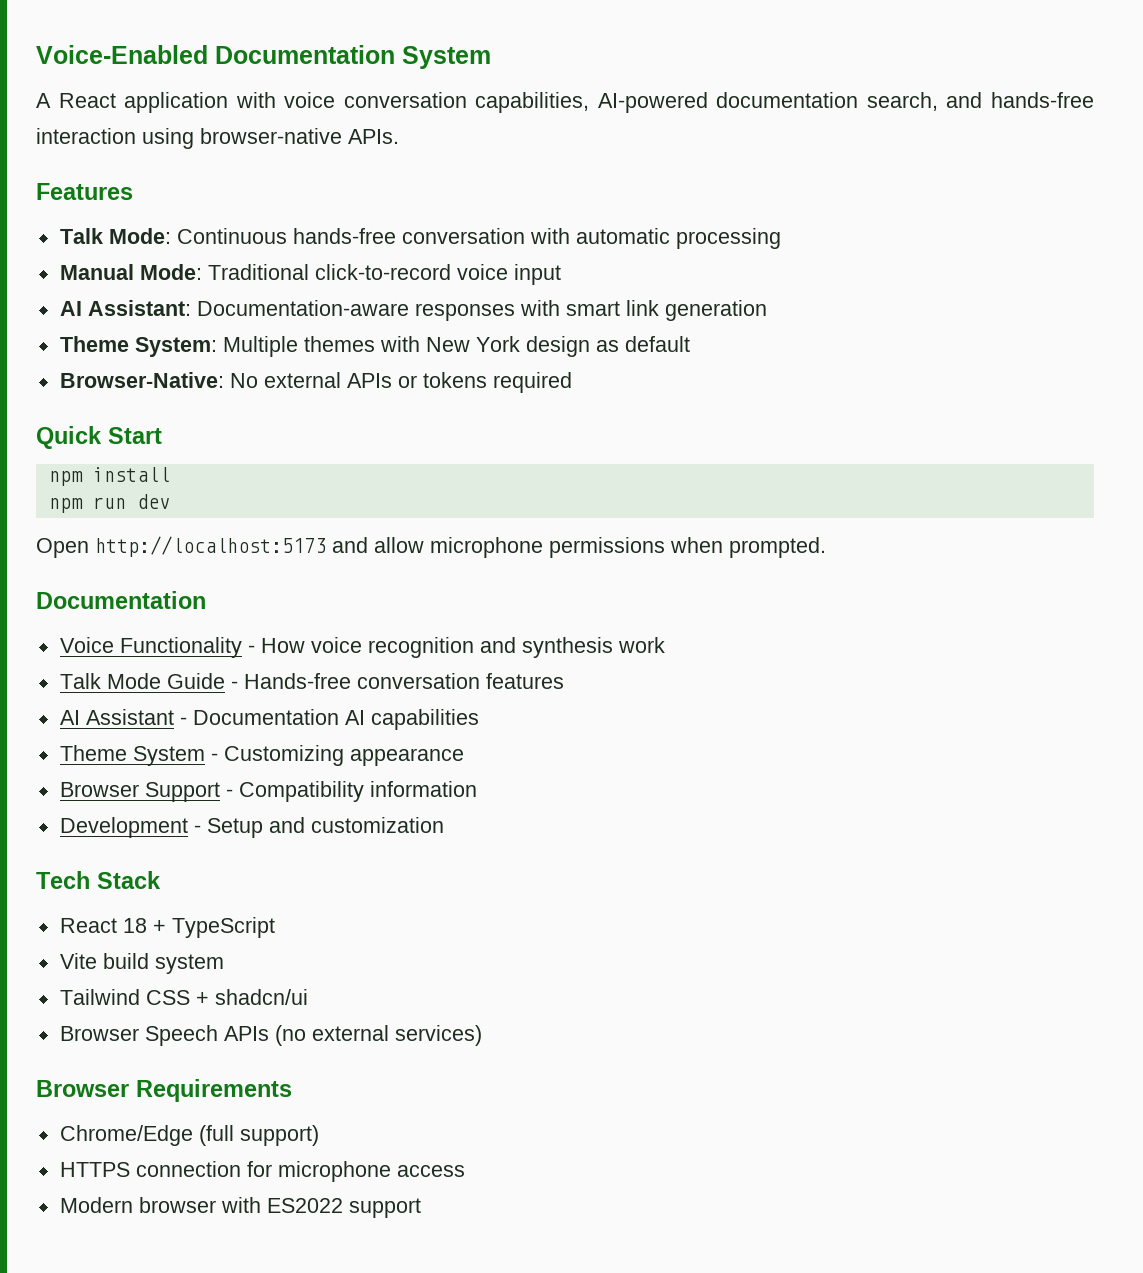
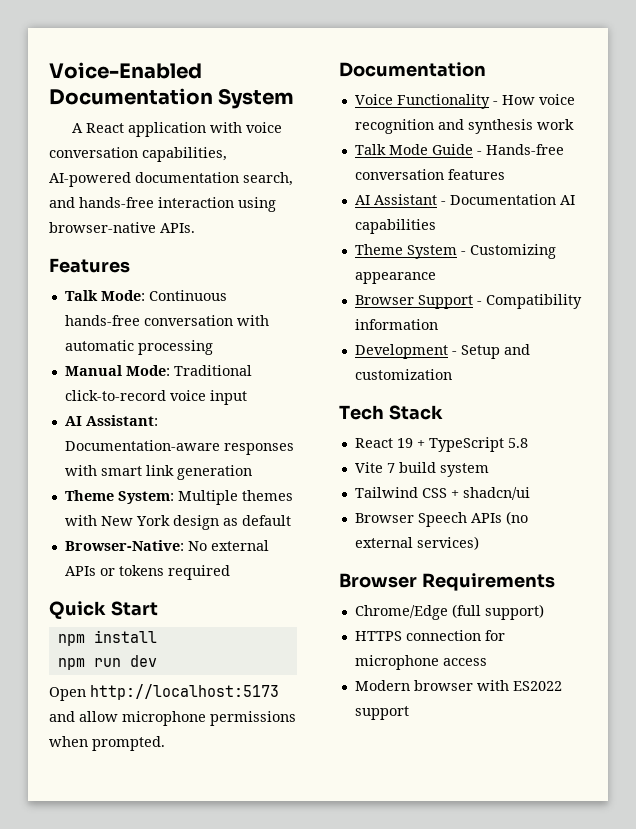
- React 18 + TypeScript
+ React 19 + TypeScript 5.8
- Vite build system
+ Vite 7 build system

